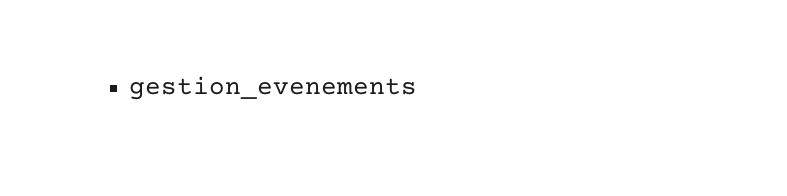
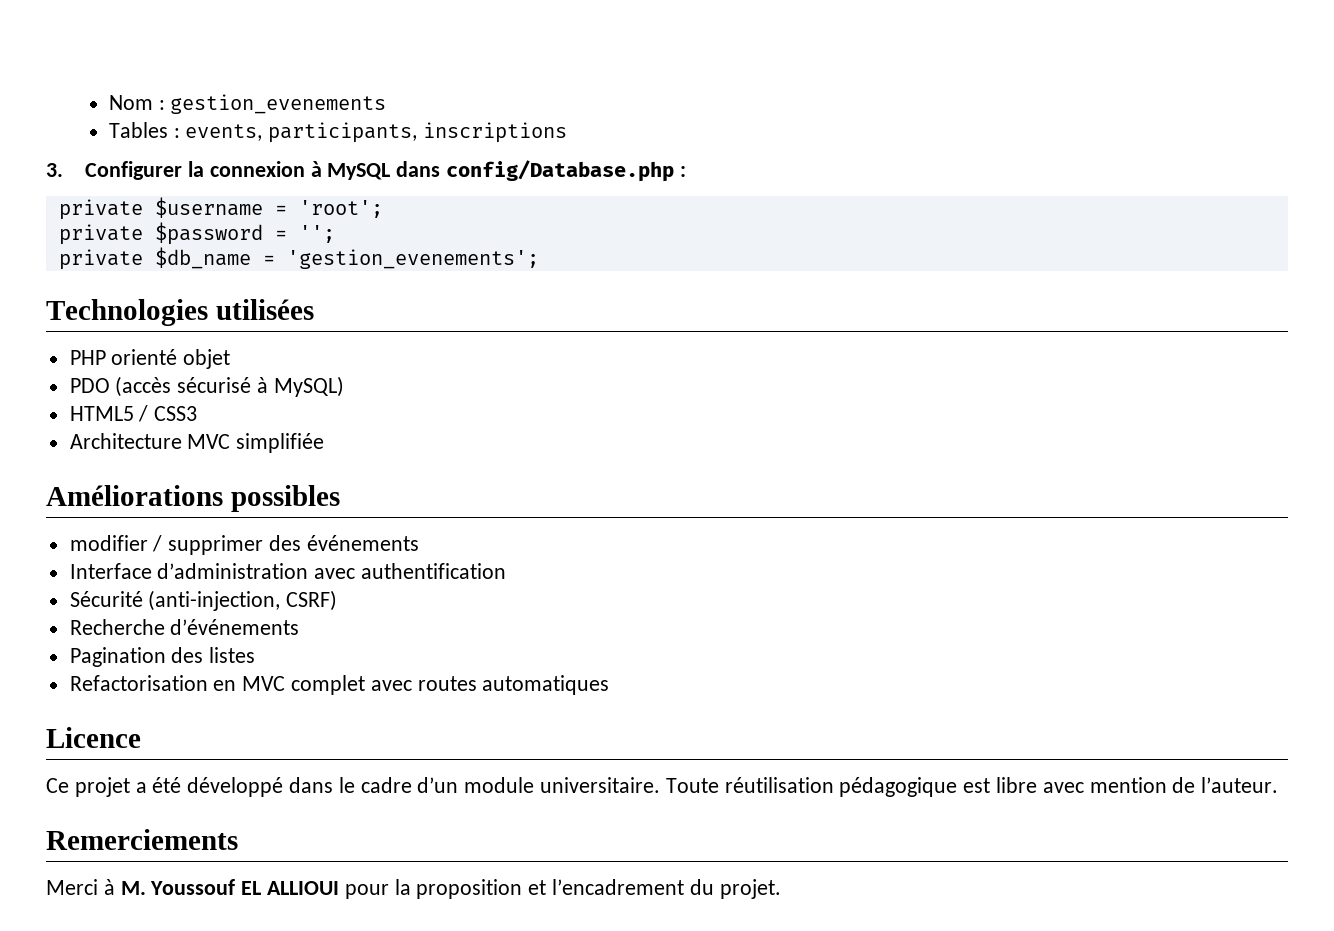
- gestion_evenements
+ Nom : gestion_evenements
+ Tables : events, participants, inscriptions
+ 3. Configurer la connexion à MySQL dans config/Database.php :
+ private $username = 'root';
+ private $password = '';
+ private $db_name = 'gestion_evenements';
+ Technologies utilisées
+ PHP orienté objet
+ PDO (accès sécurisé à MySQL)
+ HTML5 / CSS3
+ Architecture MVC simplifiée
+ Améliorations possibles
+ modifier / supprimer des événements
+ Interface d’administration avec authentification
+ Sécurité (anti-injection, CSRF)
+ Recherche d’événements
+ Pagination des listes
+ Refactorisation en MVC complet avec routes automatiques
+ Licence
+ Ce projet a été développé dans le cadre d’un module universitaire. Toute réutilisation pédagogique est libre avec mention de l’auteur.
+ Remerciements
+ Merci à M. Youssouf EL ALLIOUI pour la proposition et l’encadrement du projet.

